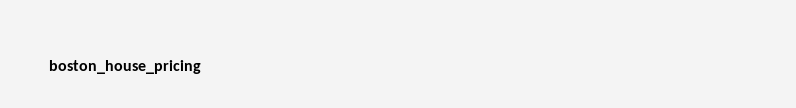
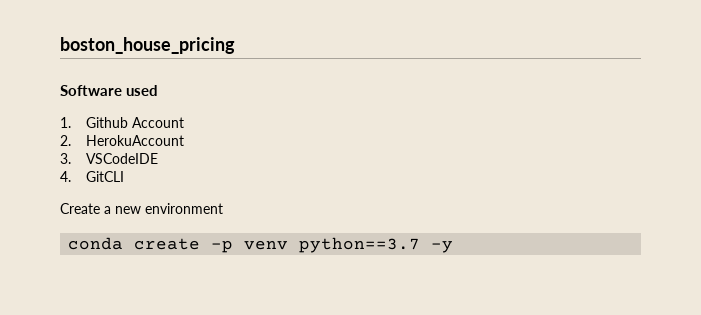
+ Software used
+ 1. Github Account
+ 2. HerokuAccount
+ 3. VSCodeIDE
+ 4. GitCLI
+ Create a new environment
+ conda create -p venv python==3.7 -y

